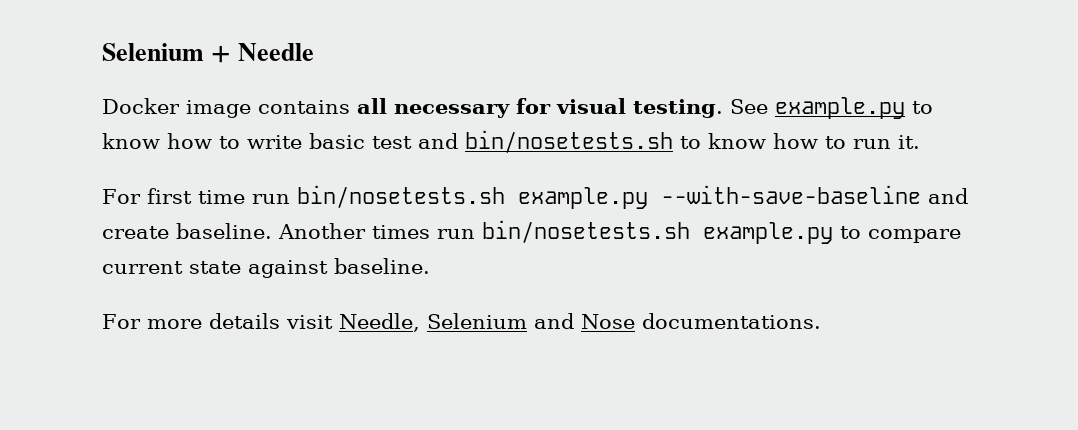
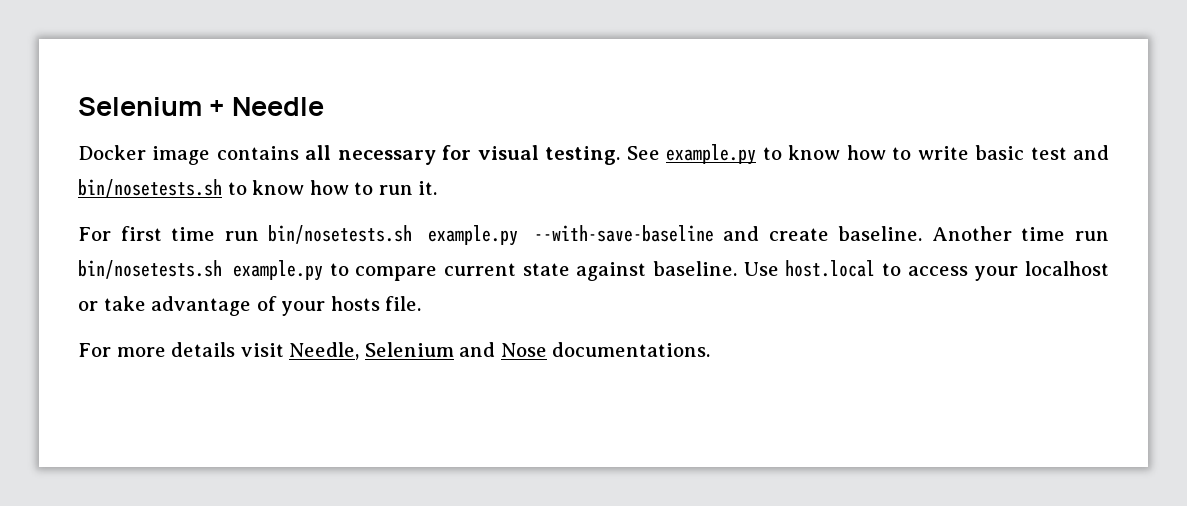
- Another times run bin/nosetests.sh example.py to compare current state against baseline.
+ Another time run bin/nosetests.sh example.py to compare current state against baseline. Use host.local to access your localhost or take advantage of your hosts file.

